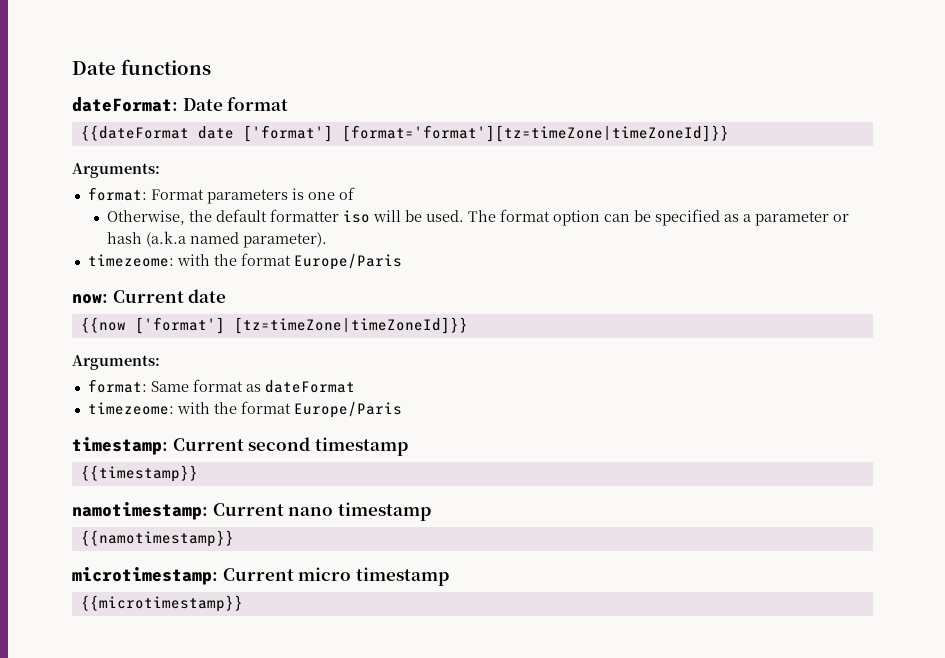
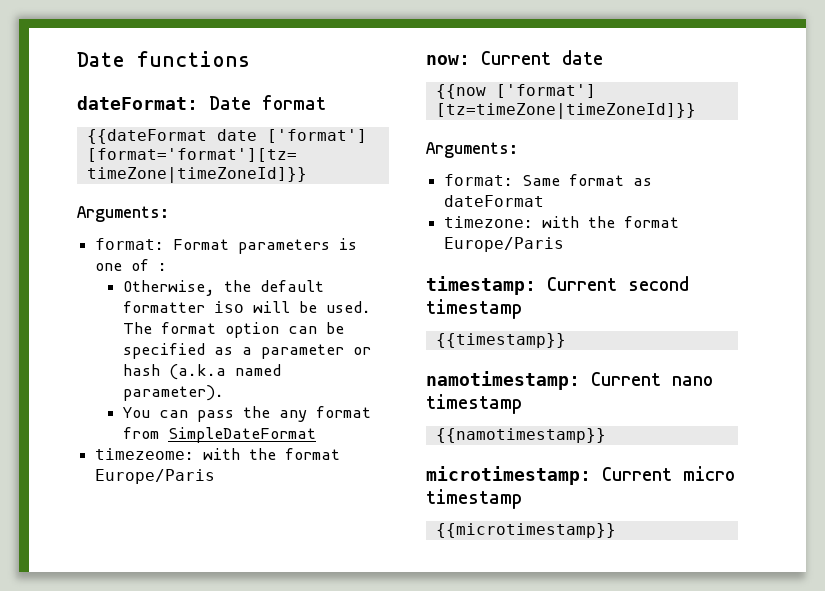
- format: Format parameters is one of
+ format: Format parameters is one of :
+ You can pass the any format from SimpleDateFormat
  format: Same format as dateFormat
- timezeome: with the format Europe/Paris
+ timezone: with the format Europe/Paris

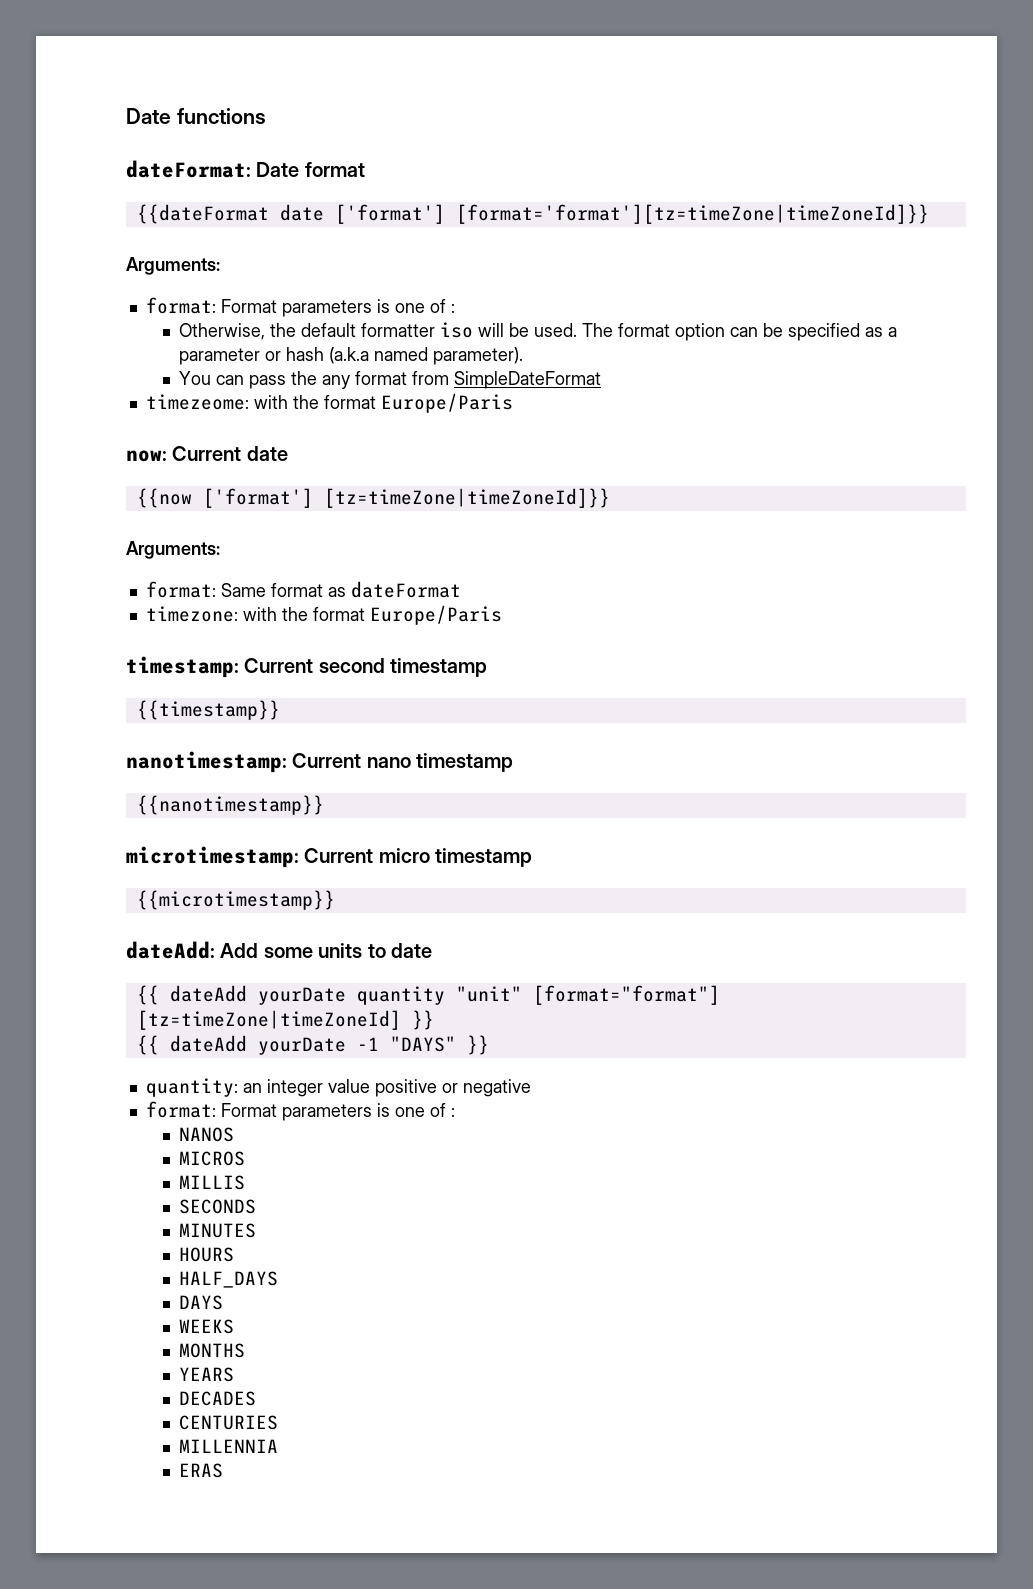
- namotimestamp: Current nano timestamp
+ nanotimestamp: Current nano timestamp
- {{namotimestamp}}
+ {{nanotimestamp}}
+ dateAdd: Add some units to date
+ {{ dateAdd yourDate quantity "unit" [format="format"] [tz=timeZone|timeZoneId] }}
+ {{ dateAdd yourDate -1 "DAYS" }}
+ quantity: an integer value positive or negative
+ format: Format parameters is one of :
+ NANOS
+ MICROS
+ MILLIS
+ SECONDS
+ MINUTES
+ HOURS
+ HALF_DAYS
+ DAYS
+ WEEKS
+ MONTHS
+ YEARS
+ DECADES
+ CENTURIES
+ MILLENNIA
+ ERAS

